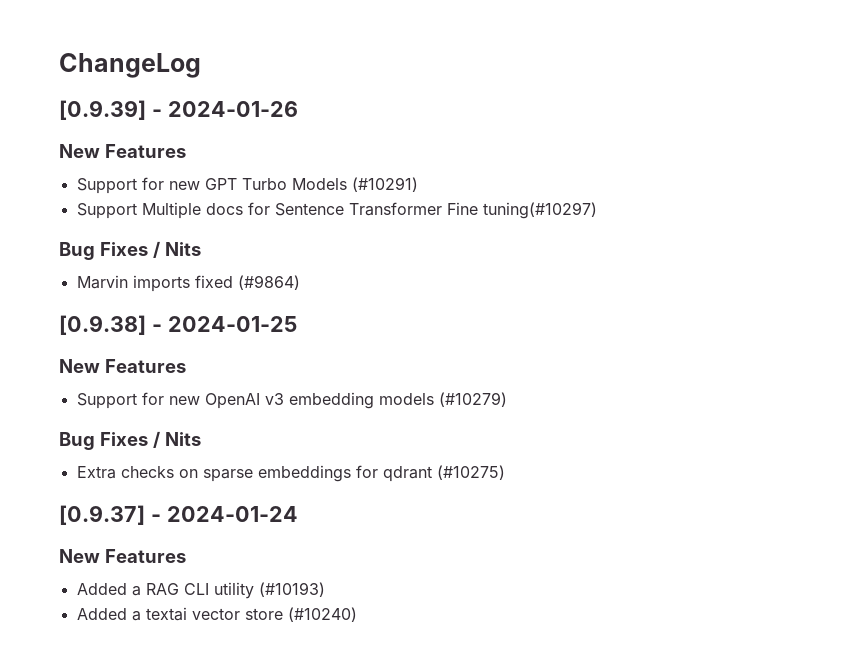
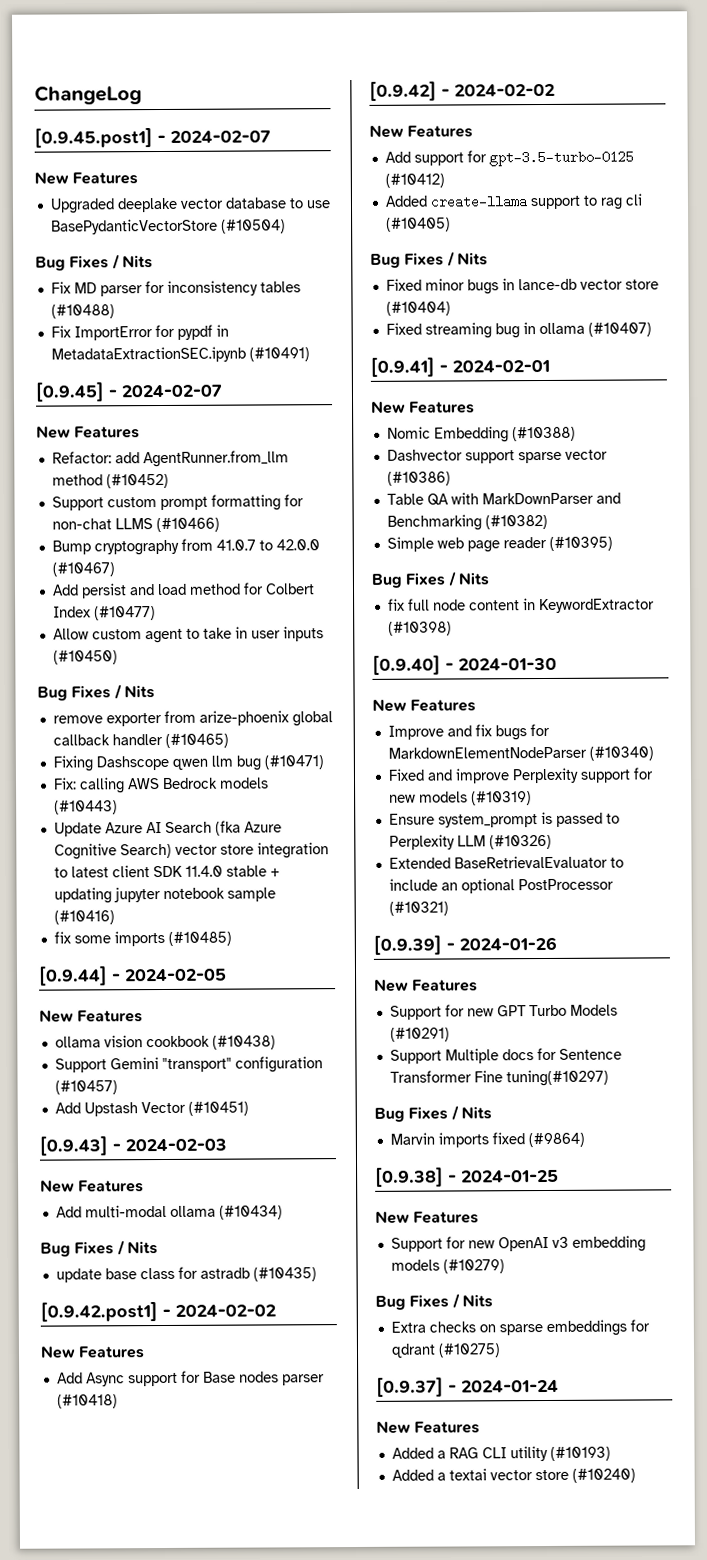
+ [0.9.45.post1] - 2024-02-07
+ New Features
+ Upgraded deeplake vector database to use BasePydanticVectorStore (#10504)
+ Bug Fixes / Nits
+ Fix MD parser for inconsistency tables (#10488)
+ Fix ImportError for pypdf in MetadataExtractionSEC.ipynb (#10491)
+ [0.9.45] - 2024-02-07
+ New Features
+ Refactor: add AgentRunner.from_llm method (#10452)
+ Support custom prompt formatting for non-chat LLMS (#10466)
+ Bump cryptography from 41.0.7 to 42.0.0 (#10467)
+ Add persist and load method for Colbert Index (#10477)
+ Allow custom agent to take in user inputs (#10450)
+ Bug Fixes / Nits
+ remove exporter from arize-phoenix global callback handler (#10465)
+ Fixing Dashscope qwen llm bug (#10471)
+ Fix: calling AWS Bedrock models (#10443)
+ Update Azure AI Search (fka Azure Cognitive Search) vector store integration to latest client SDK 11.4.0 stable + updating jupyter notebook sample (#10416)
+ fix some imports (#10485)
+ [0.9.44] - 2024-02-05
+ New Features
+ ollama vision cookbook (#10438)
+ Support Gemini "transport" configuration (#10457)
+ Add Upstash Vector (#10451)
+ [0.9.43] - 2024-02-03
+ New Features
+ Add multi-modal ollama (#10434)
+ Bug Fixes / Nits
+ update base class for astradb (#10435)
+ [0.9.42.post1] - 2024-02-02
+ New Features
+ Add Async support for Base nodes parser (#10418)
+ [0.9.42] - 2024-02-02
+ New Features
+ Add support for gpt-3.5-turbo-0125 (#10412)
+ Added create-llama support to rag cli (#10405)
+ Bug Fixes / Nits
+ Fixed minor bugs in lance-db vector store (#10404)
+ Fixed streaming bug in ollama (#10407)
+ [0.9.41] - 2024-02-01
+ New Features
+ Nomic Embedding (#10388)
+ Dashvector support sparse vector (#10386)
+ Table QA with MarkDownParser and Benchmarking (#10382)
+ Simple web page reader (#10395)
+ Bug Fixes / Nits
+ fix full node content in KeywordExtractor (#10398)
+ [0.9.40] - 2024-01-30
+ New Features
+ Improve and fix bugs for MarkdownElementNodeParser (#10340)
+ Fixed and improve Perplexity support for new models (#10319)
+ Ensure system_prompt is passed to Perplexity LLM (#10326)
+ Extended BaseRetrievalEvaluator to include an optional PostProcessor (#10321)

